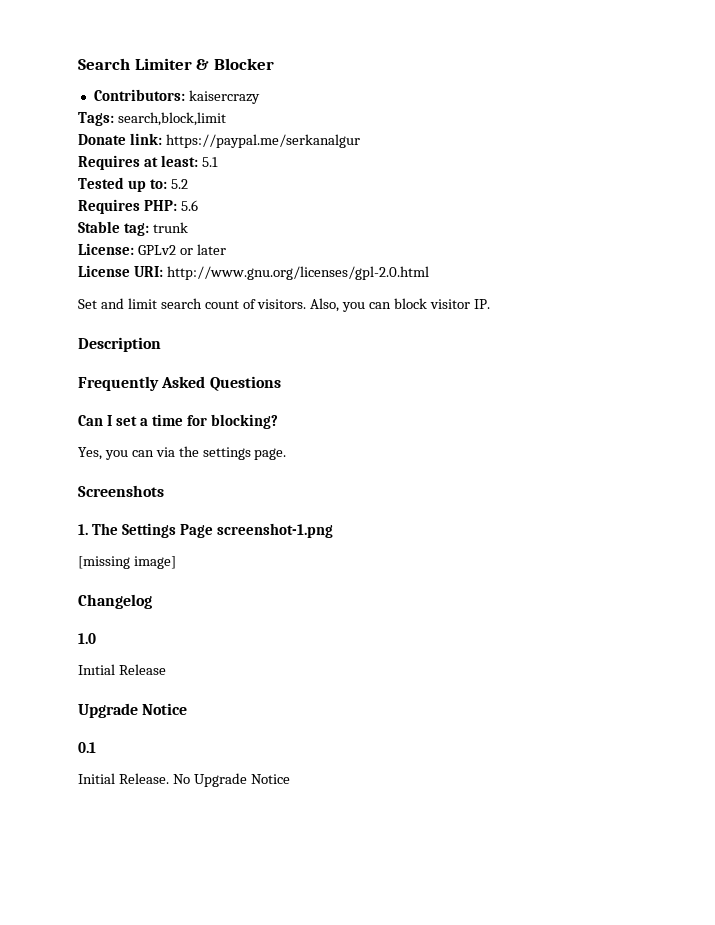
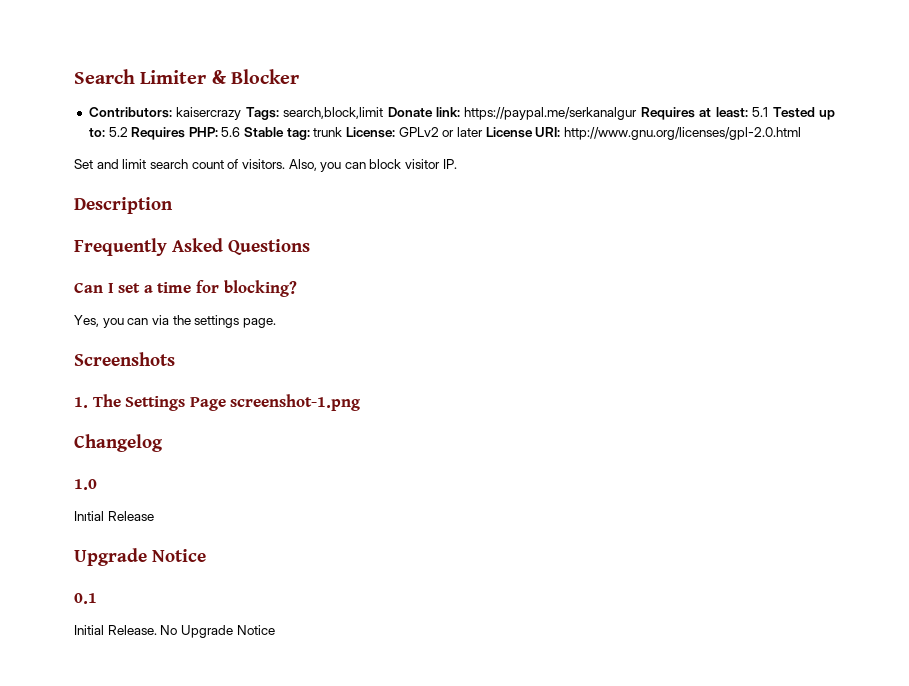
- Contributors: kaisercrazy
- Tags: search,block,limit
- Donate link: https://paypal.me/serkanalgur
- Requires at least: 5.1
- Tested up to: 5.2
- Requires PHP: 5.6
- Stable tag: trunk
- License: GPLv2 or later
- License URI: http://www.gnu.org/licenses/gpl-2.0.html
+ Contributors: kaisercrazy Tags: search,block,limit Donate link: https://paypal.me/serkanalgur Requires at least: 5.1 Tested up to: 5.2 Requires PHP: 5.6 Stable tag: trunk License: GPLv2 or later License URI: http://www.gnu.org/licenses/gpl-2.0.html
- [missing image]

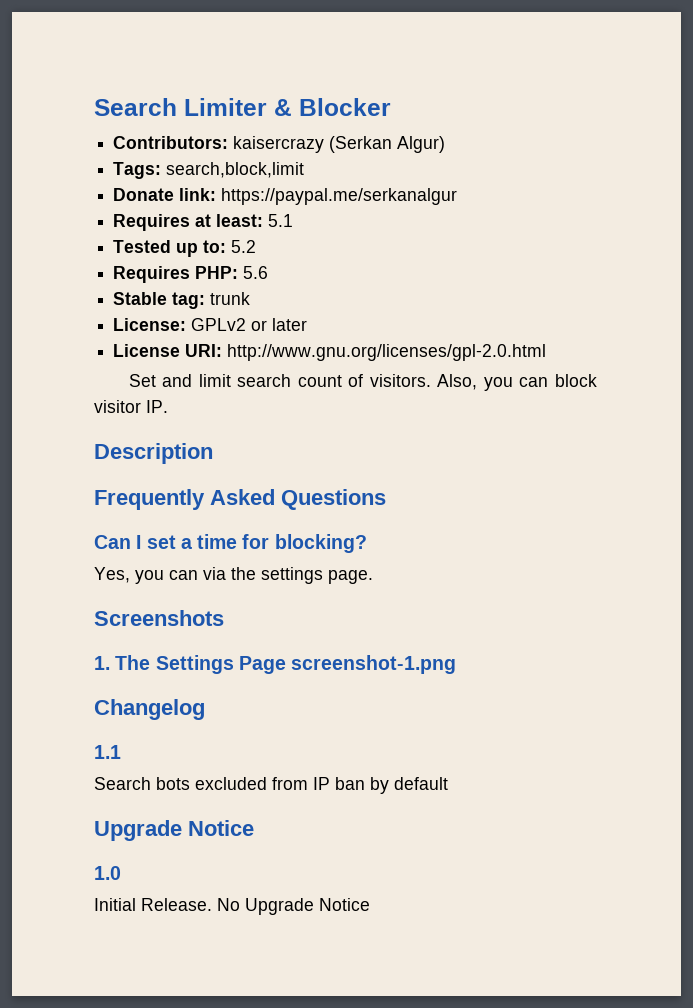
- Contributors: kaisercrazy Tags: search,block,limit Donate link: https://paypal.me/serkanalgur Requires at least: 5.1 Tested up to: 5.2 Requires PHP: 5.6 Stable tag: trunk License: GPLv2 or later License URI: http://www.gnu.org/licenses/gpl-2.0.html
+ Contributors: kaisercrazy (Serkan Algur)
+ Tags: search,block,limit
+ Donate link: https://paypal.me/serkanalgur
+ Requires at least: 5.1
+ Tested up to: 5.2
+ Requires PHP: 5.6
+ Stable tag: trunk
+ License: GPLv2 or later
+ License URI: http://www.gnu.org/licenses/gpl-2.0.html
- 1.0
- Inıtial Release
+ 1.1
+ Search bots excluded from IP ban by default
- 0.1
+ 1.0

